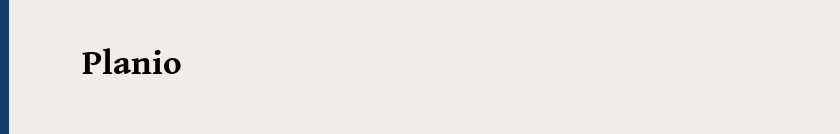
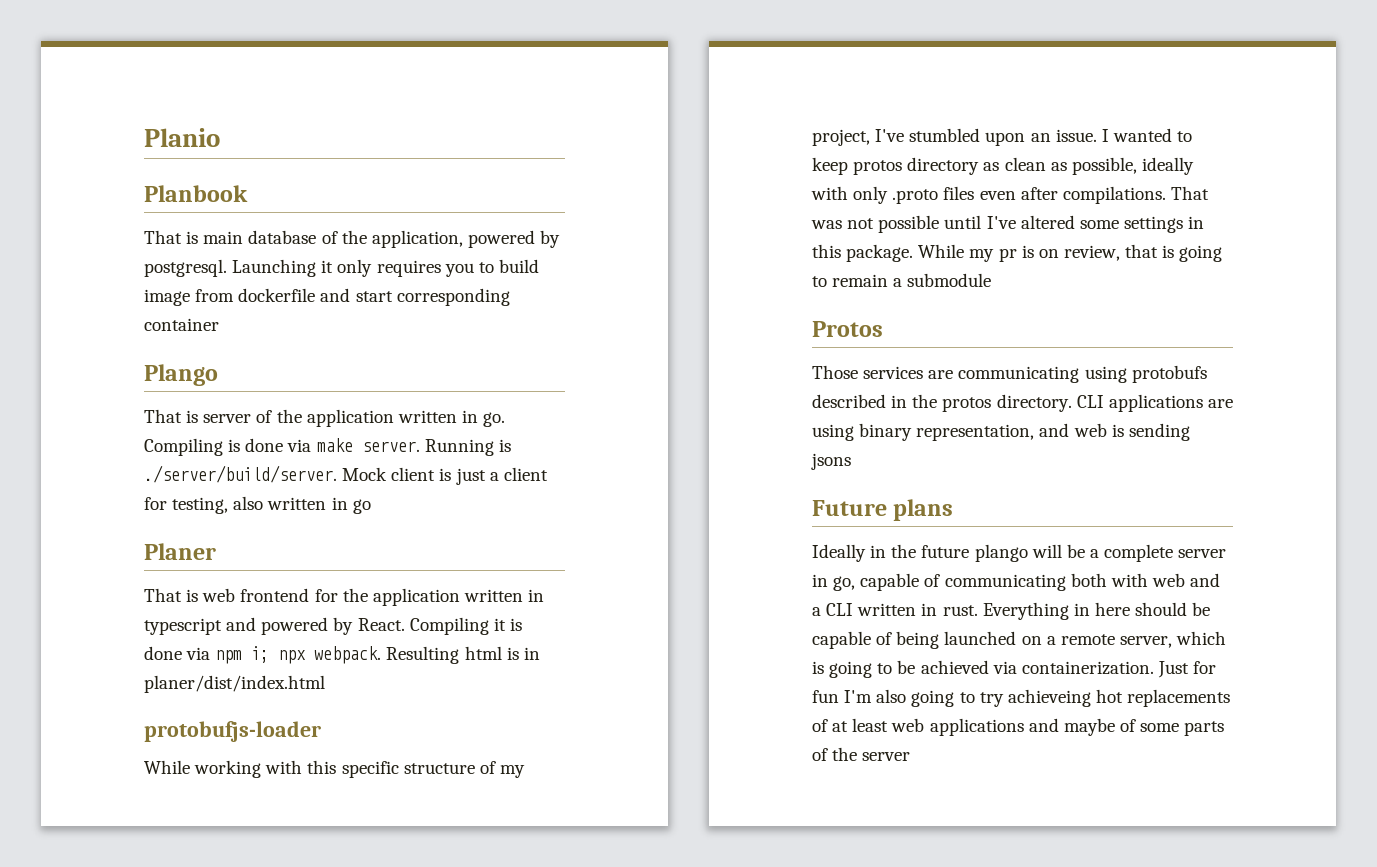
+ Planbook
+ That is main database of the application, powered by postgresql. Launching it only requires you to build image from dockerfile and start corresponding container
+ Plango
+ That is server of the application written in go. Compiling is done via make server. Running is ./server/build/server. Mock client is just a client for testing, also written in go
+ Planer
+ That is web frontend for the application written in typescript and powered by React. Compiling it is done via npm i; npx webpack. Resulting html is in planer/dist/index.html
+ protobufjs-loader
+ While working with this specific structure of my project, I've stumbled upon an issue. I wanted to keep protos directory as clean as possible, ideally with only .proto files even after compilations. That was not possible until I've altered some settings in this package. While my pr is on review, that is going to remain a submodule
+ Protos
+ Those services are communicating using protobufs described in the protos directory. CLI applications are using binary representation, and web is sending jsons
+ Future plans
+ Ideally in the future plango will be a complete server in go, capable of communicating both with web and a CLI written in rust. Everything in here should be capable of being launched on a remote server, which is going to be achieved via containerization. Just for fun I'm also going to try achieveing hot replacements of at least web applications and maybe of some parts of the server

